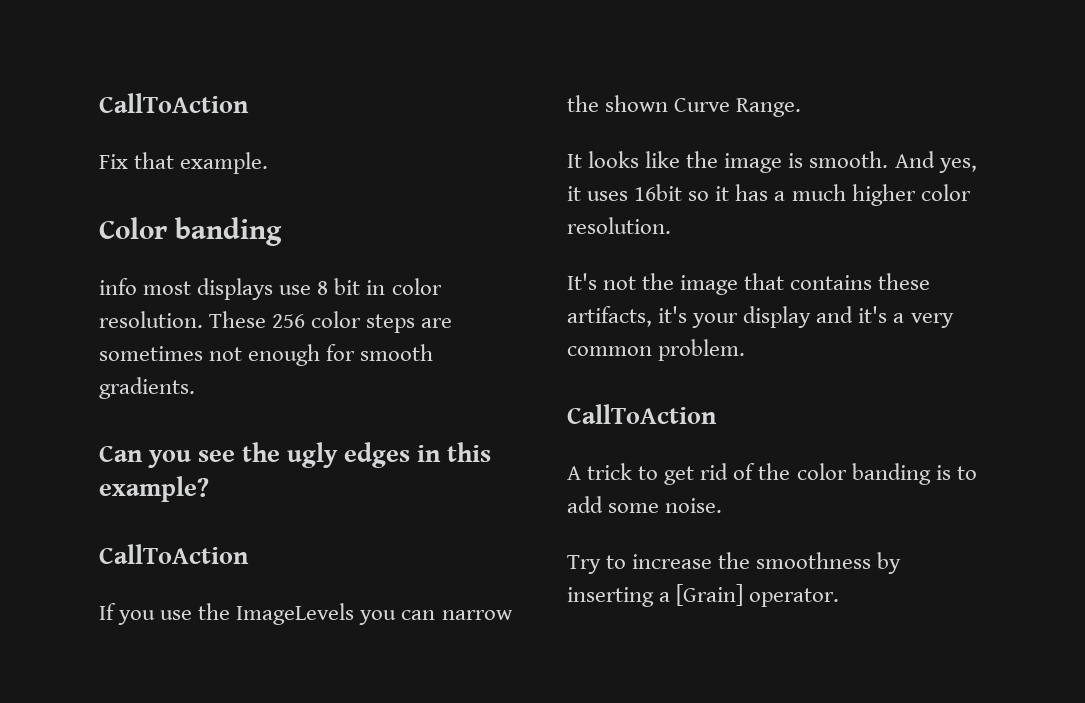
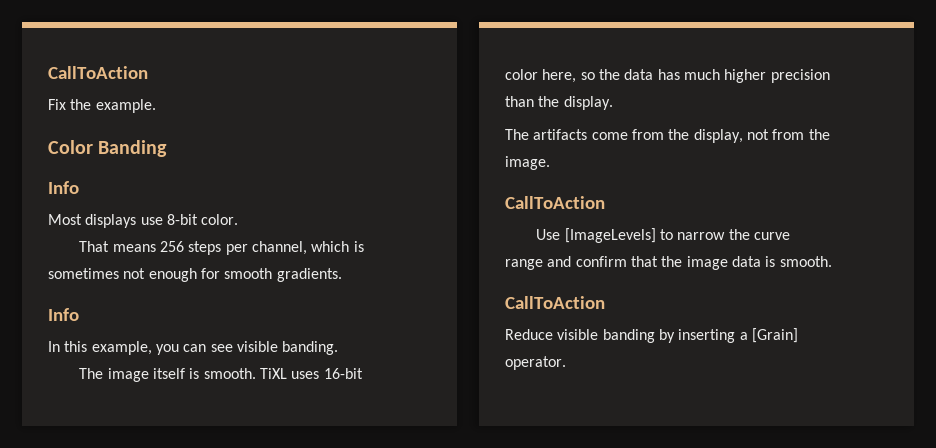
- Fix that example.
+ Fix the example.
- Color banding
- info most displays use 8 bit in color resolution. These 256 color steps are sometimes not enough for smooth gradients.
- Can you see the ugly edges in this example?
+ Color Banding
+ Info
+ Most displays use 8-bit color.
+ That means 256 steps per channel, which is sometimes not enough for smooth gradients.
+ Info
+ In this example, you can see visible banding.
+ The image itself is smooth. TiXL uses 16-bit color here, so the data has much higher precision than the display.
+ The artifacts come from the display, not from the image.
  CallToAction
- If you use the ImageLevels you can narrow the shown Curve Range.
- It looks like the image is smooth. And yes, it uses 16bit so it has a much higher color resolution.
- It's not the image that contains these artifacts, it's your display and it's a very common problem.
+ Use [ImageLevels] to narrow the curve range and confirm that the image data is smooth.
  CallToAction
- A trick to get rid of the color banding is to add some noise.
- Try to increase the smoothness by inserting a [Grain] operator.
+ Reduce visible banding by inserting a [Grain] operator.

